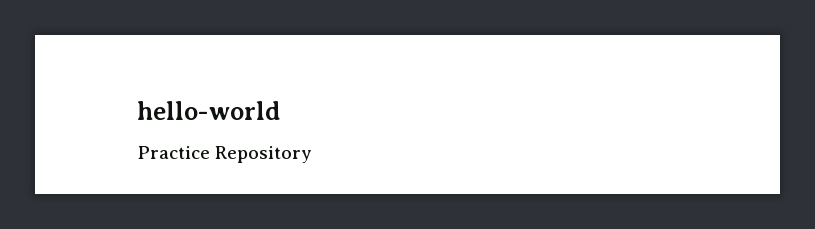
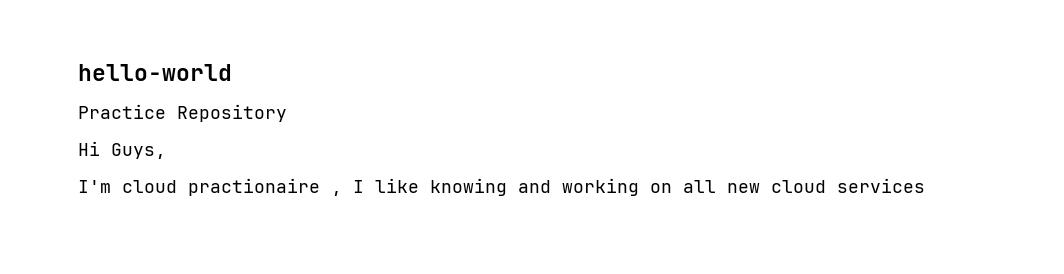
+ Hi Guys,
+ I'm cloud practionaire , I like knowing and working on all new cloud services

